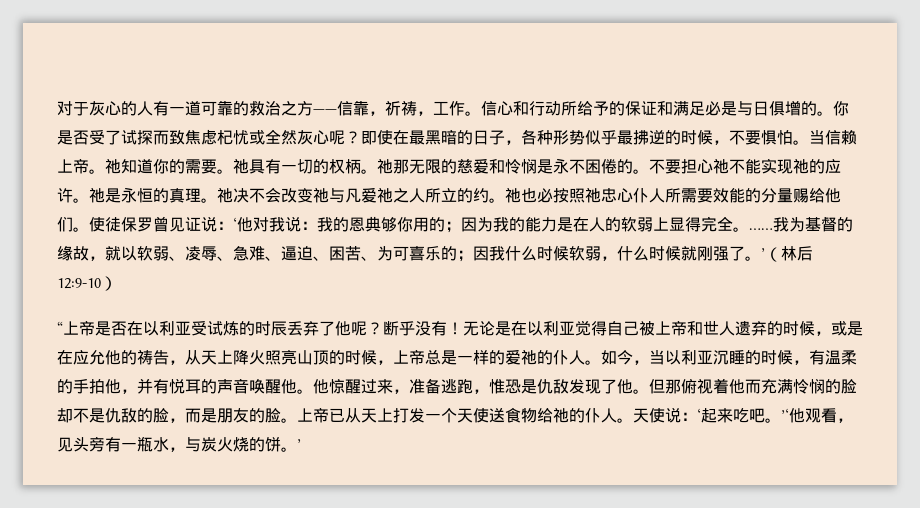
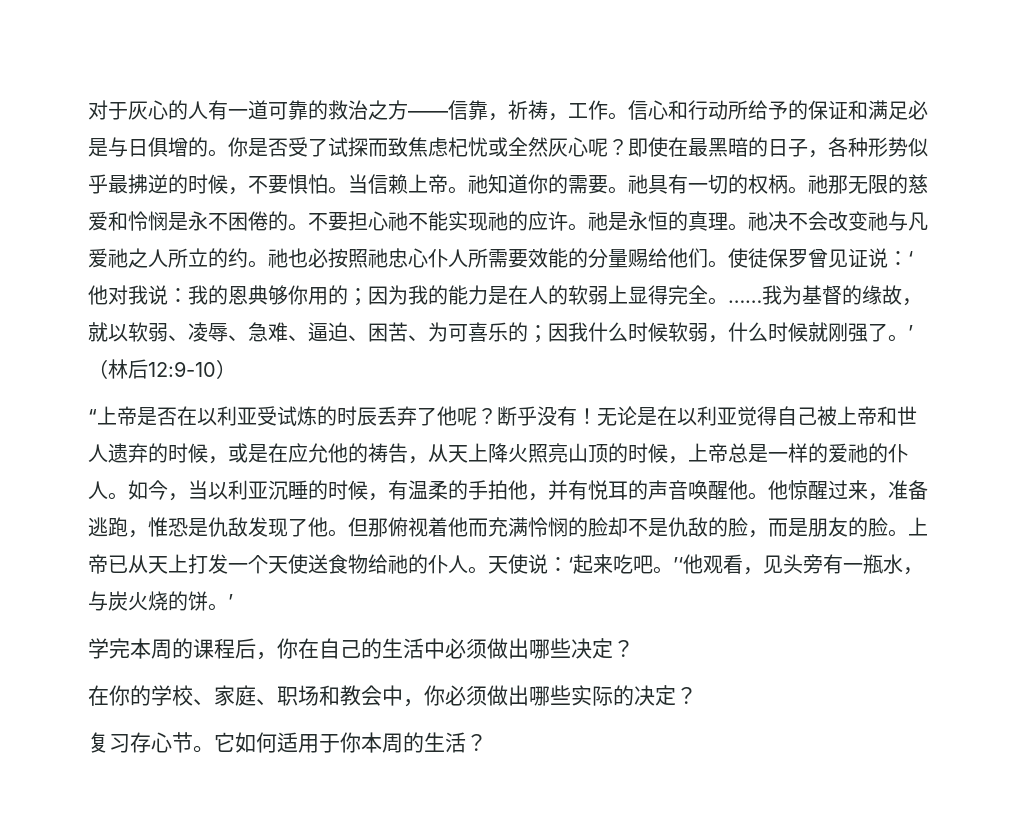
+ 学完本周的课程后，你在自己的生活中必须做出哪些决定？
+ 在你的学校、家庭、职场和教会中，你必须做出哪些实际的决定？
+ 复习存心节。它如何适用于你本周的生活？

